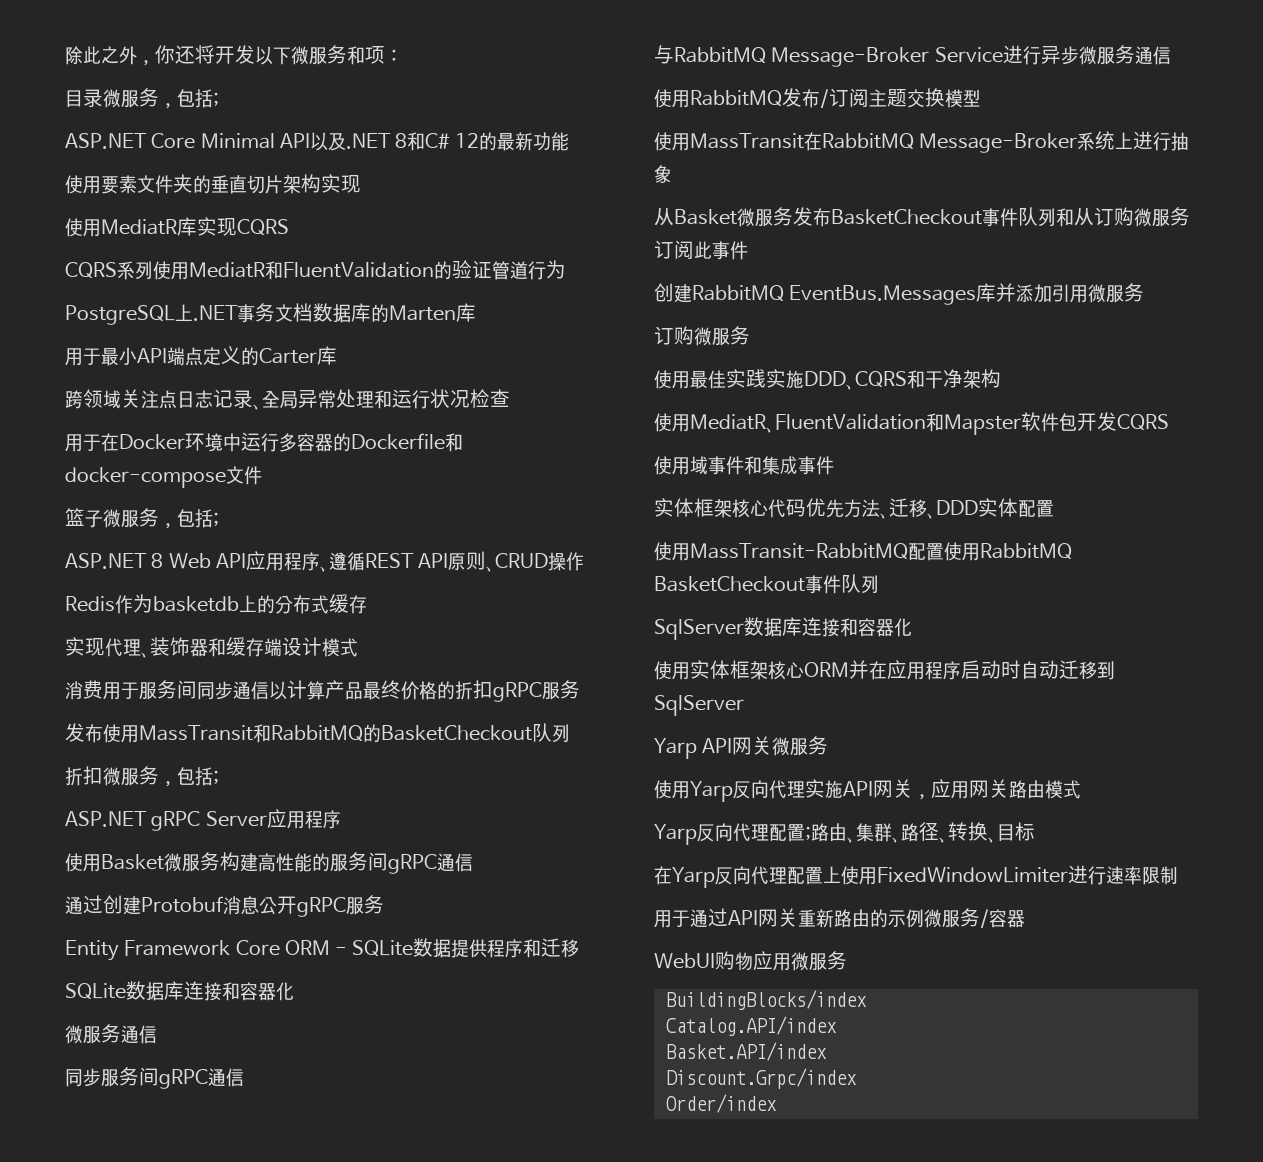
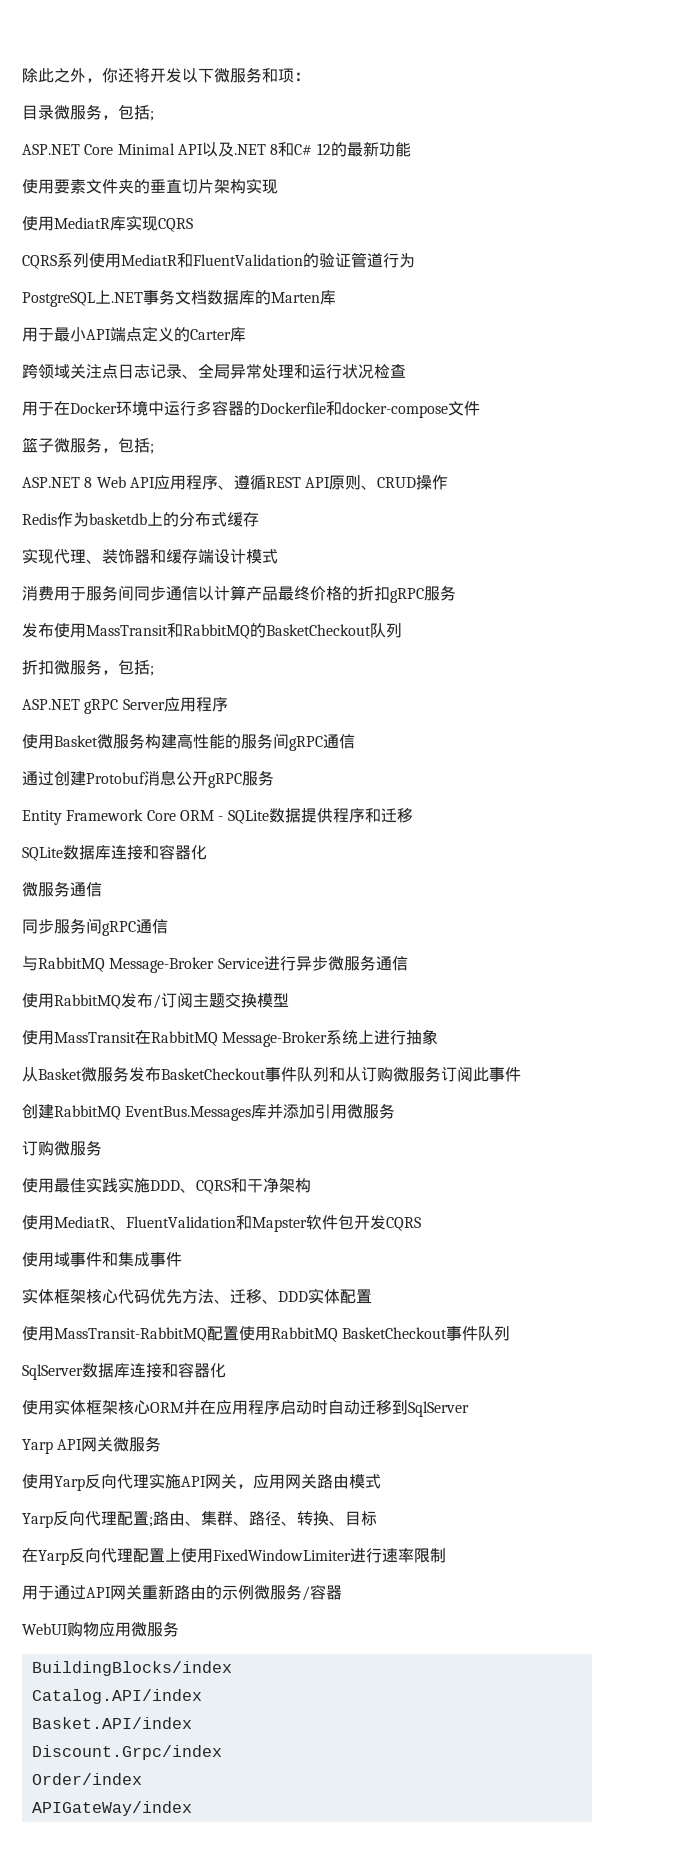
+ APIGateWay/index

